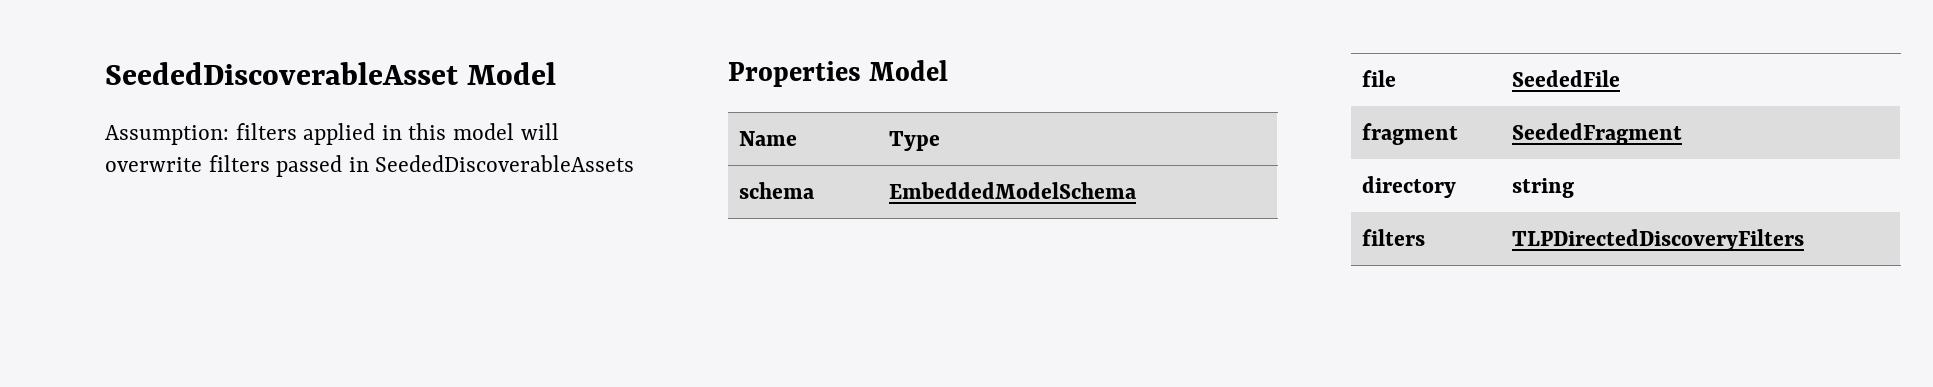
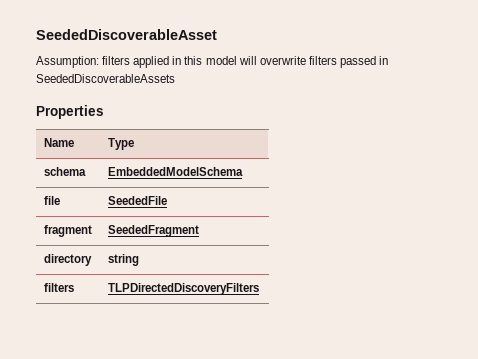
- SeededDiscoverableAsset Model
+ SeededDiscoverableAsset
- Properties Model
+ Properties

